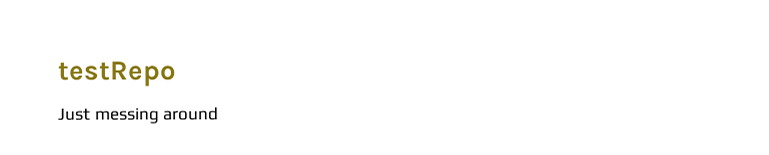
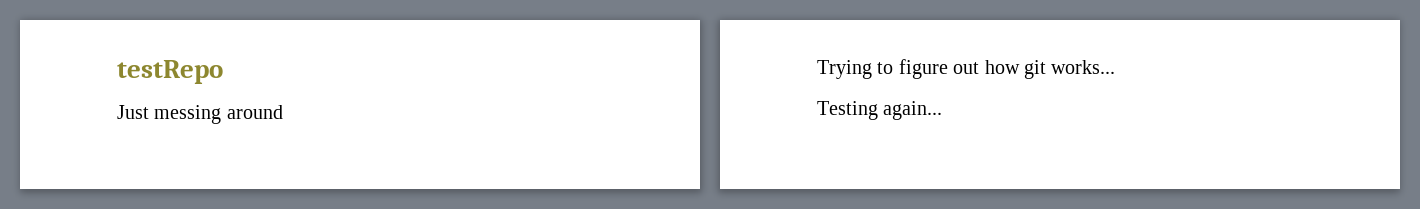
+ Trying to figure out how git works...
+ Testing again...

